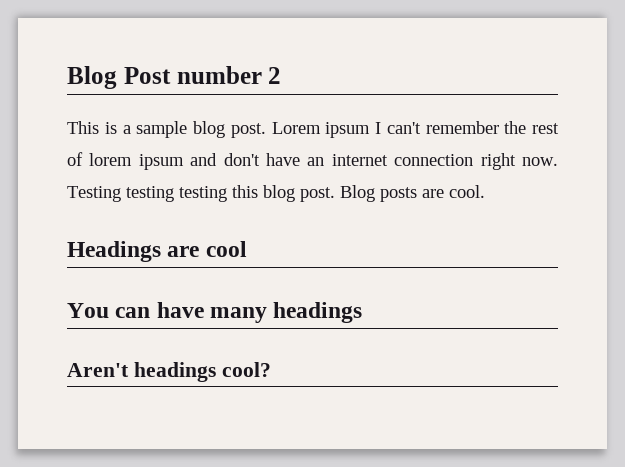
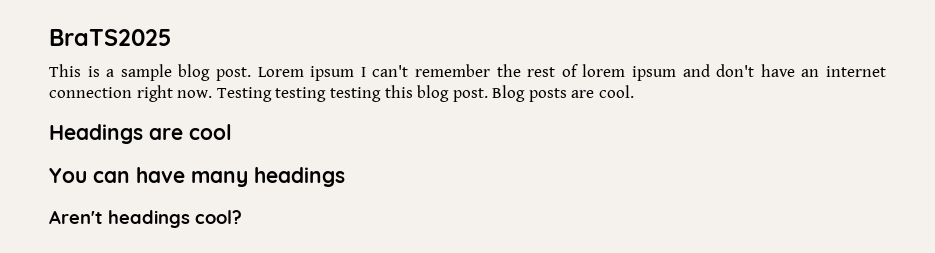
- Blog Post number 2
+ BraTS2025

